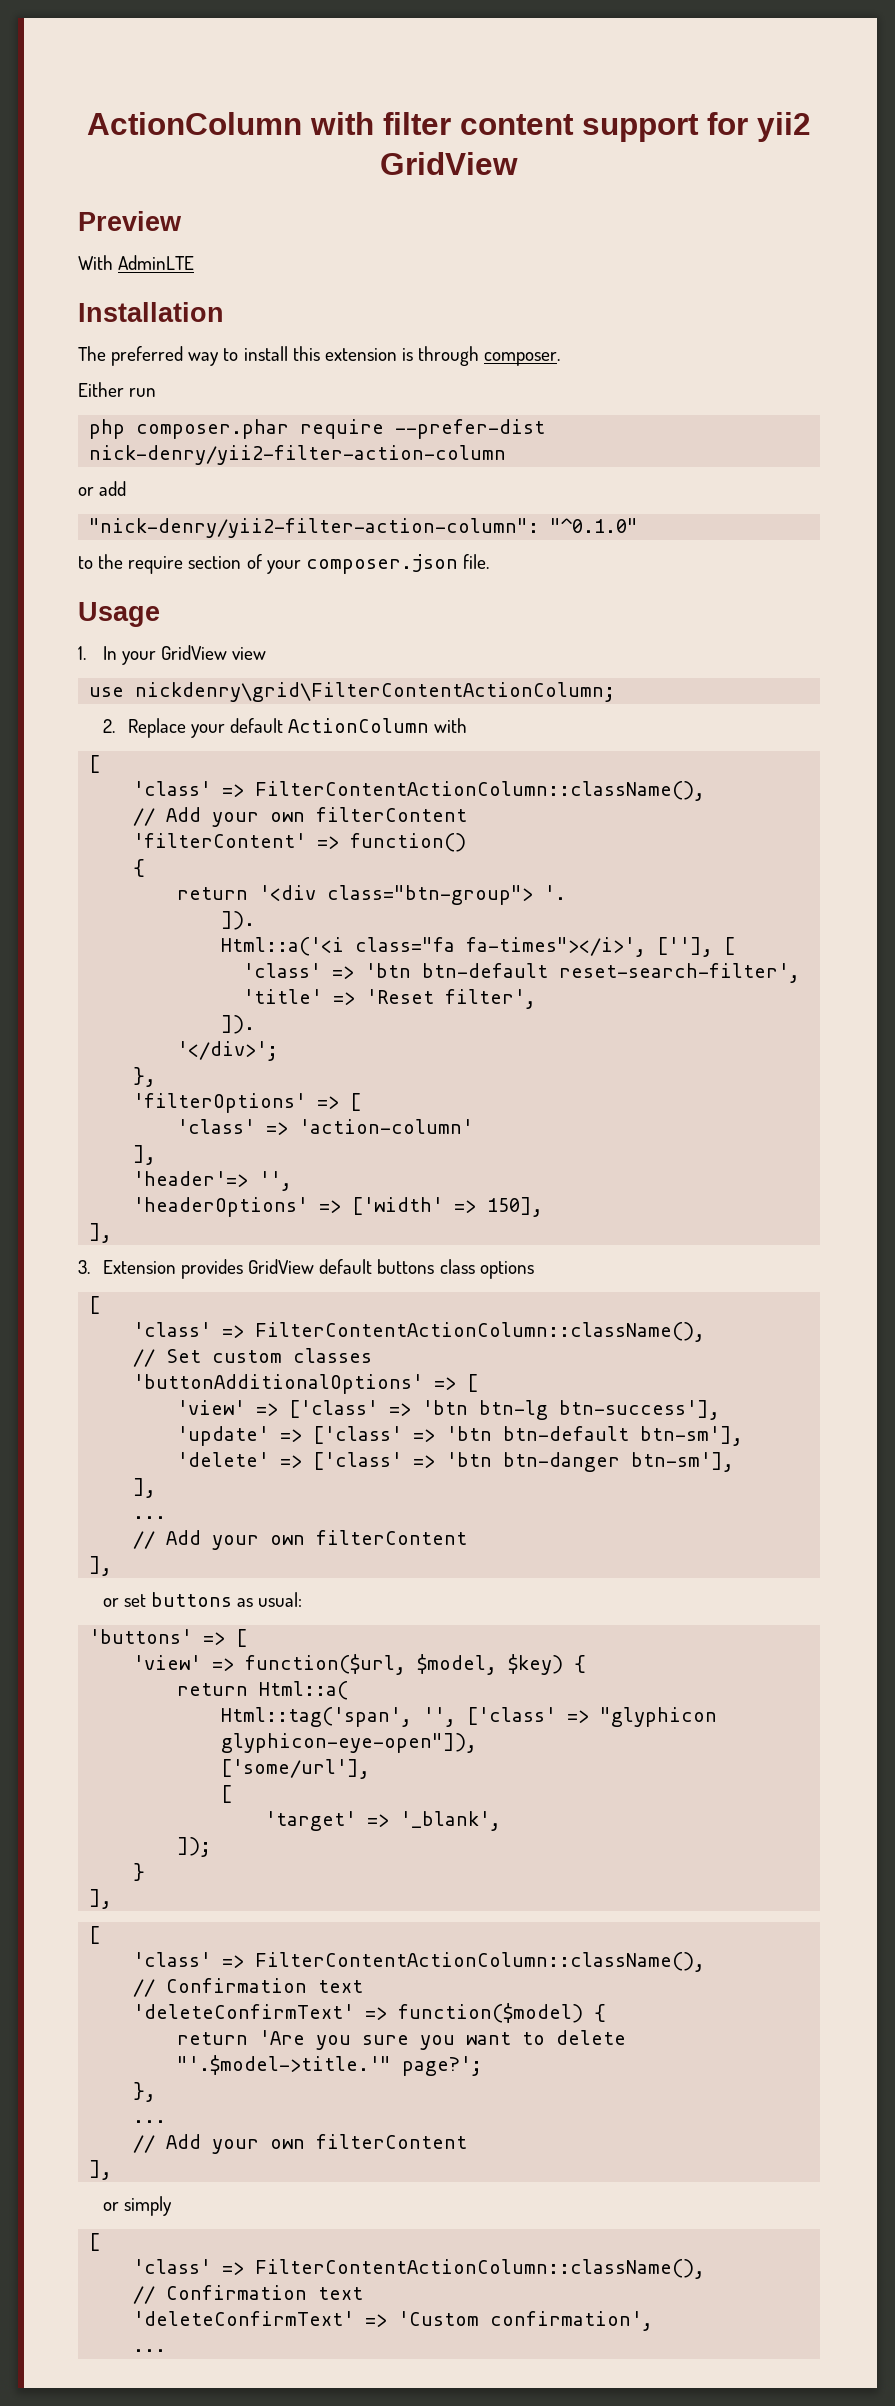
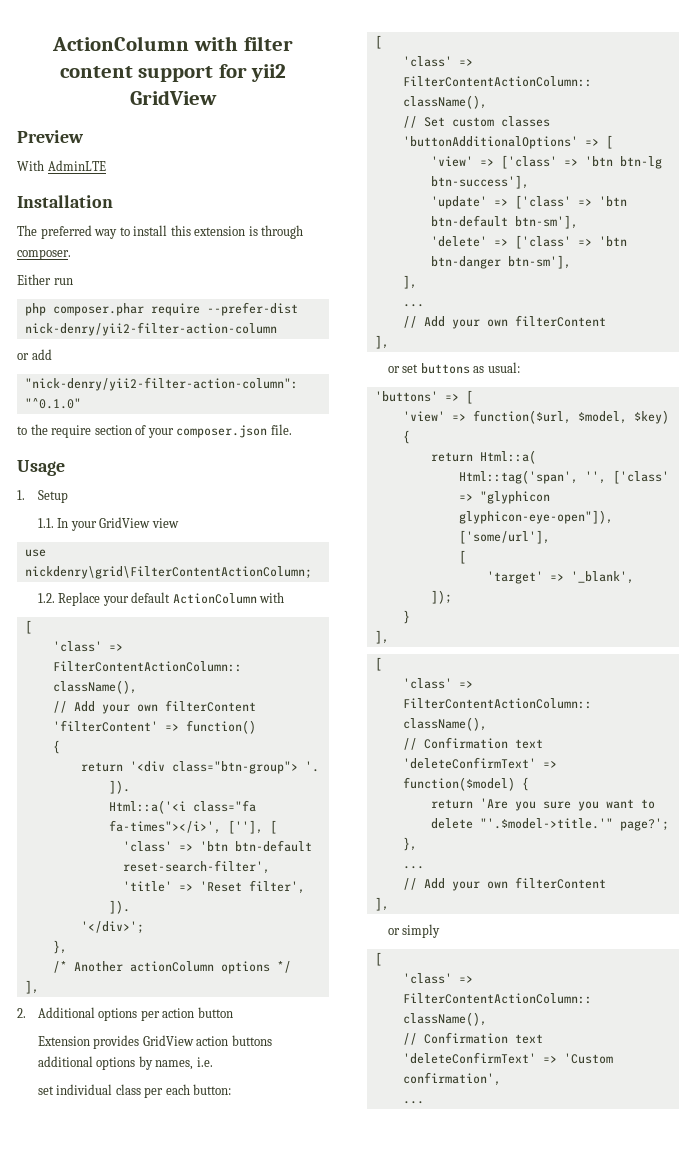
- 1. In your GridView view
+ 1. Setup
+ 1.1. In your GridView view
- 2. Replace your default ActionColumn with
+ 1.2. Replace your default ActionColumn with
- 'filterOptions' => [
- 'class' => 'action-column'
+ /* Another actionColumn options */
  ],
- 'header'=> '',
- 'headerOptions' => ['width' => 150],
- ],
- 3. Extension provides GridView default buttons class options
+ 2. Additional options per action button
+ Extension provides GridView action buttons additional options by names, i.e.
+ set individual class per each button:

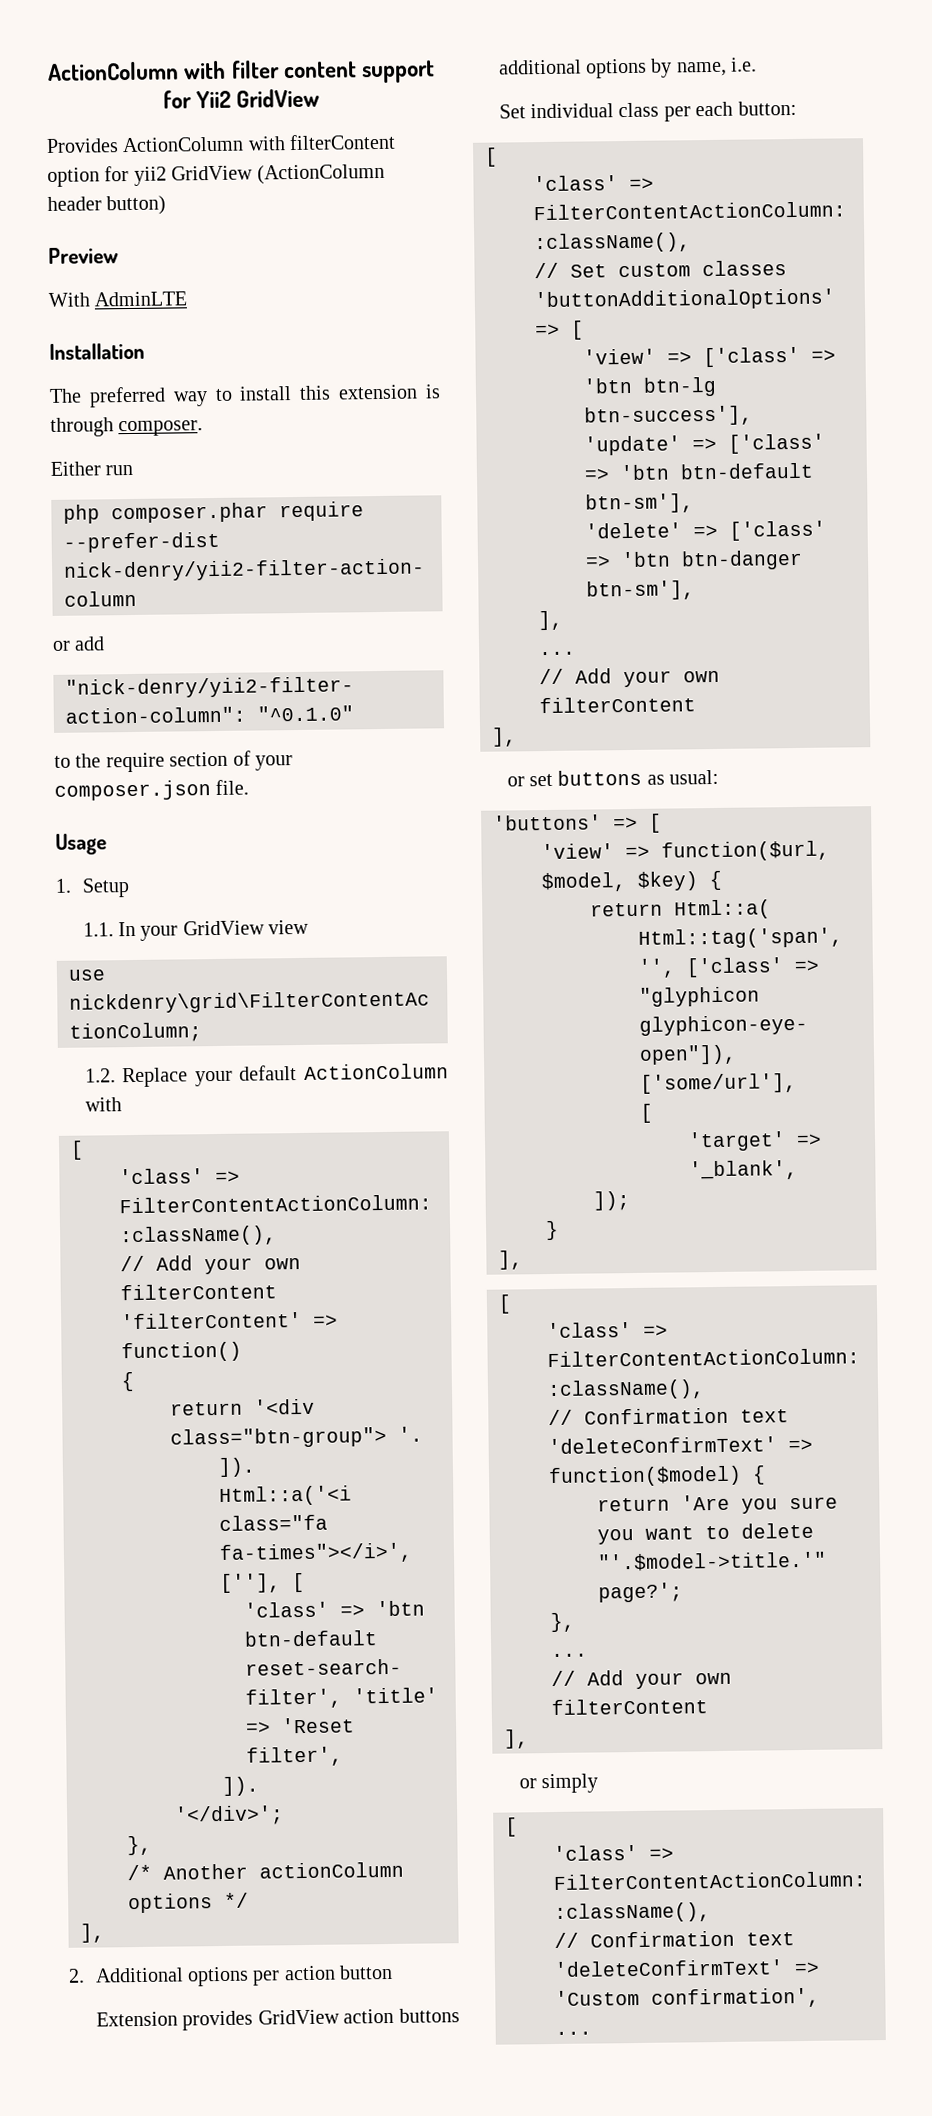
- ActionColumn with filter content support for yii2 GridView
+ ActionColumn with filter content support for Yii2 GridView
+ Provides ActionColumn with filterContent option for yii2 GridView (ActionColumn header button)
- Extension provides GridView action buttons additional options by names, i.e.
+ Extension provides GridView action buttons additional options by name, i.e.
- set individual class per each button:
+ Set individual class per each button:

